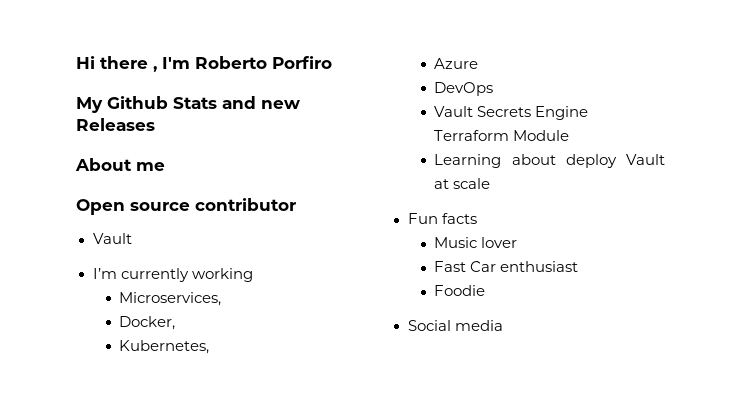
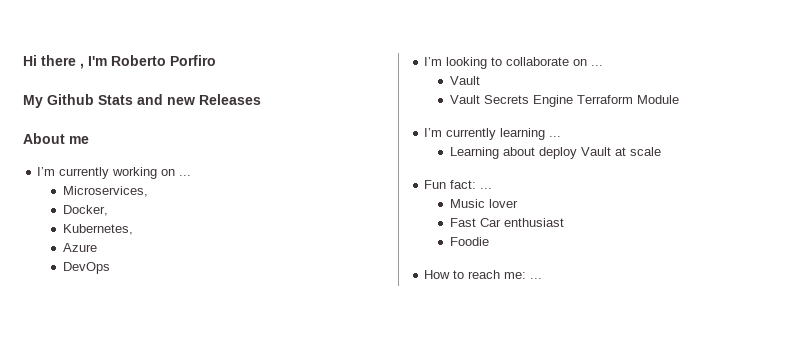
- Open source contributor
- Vault
- I’m currently working
+ I’m currently working on ...
+ I’m looking to collaborate on ...
+ Vault
+ I’m currently learning ...
- Fun facts
+ Fun fact: ...
- Social media
+ How to reach me: ...

